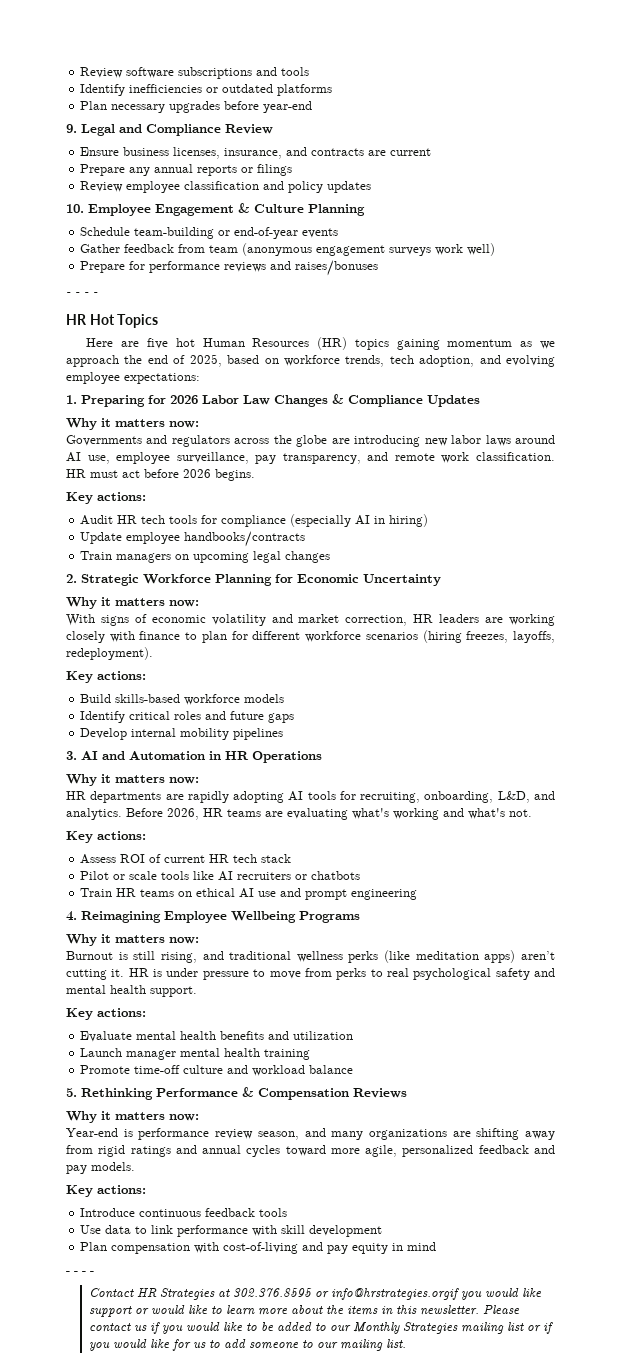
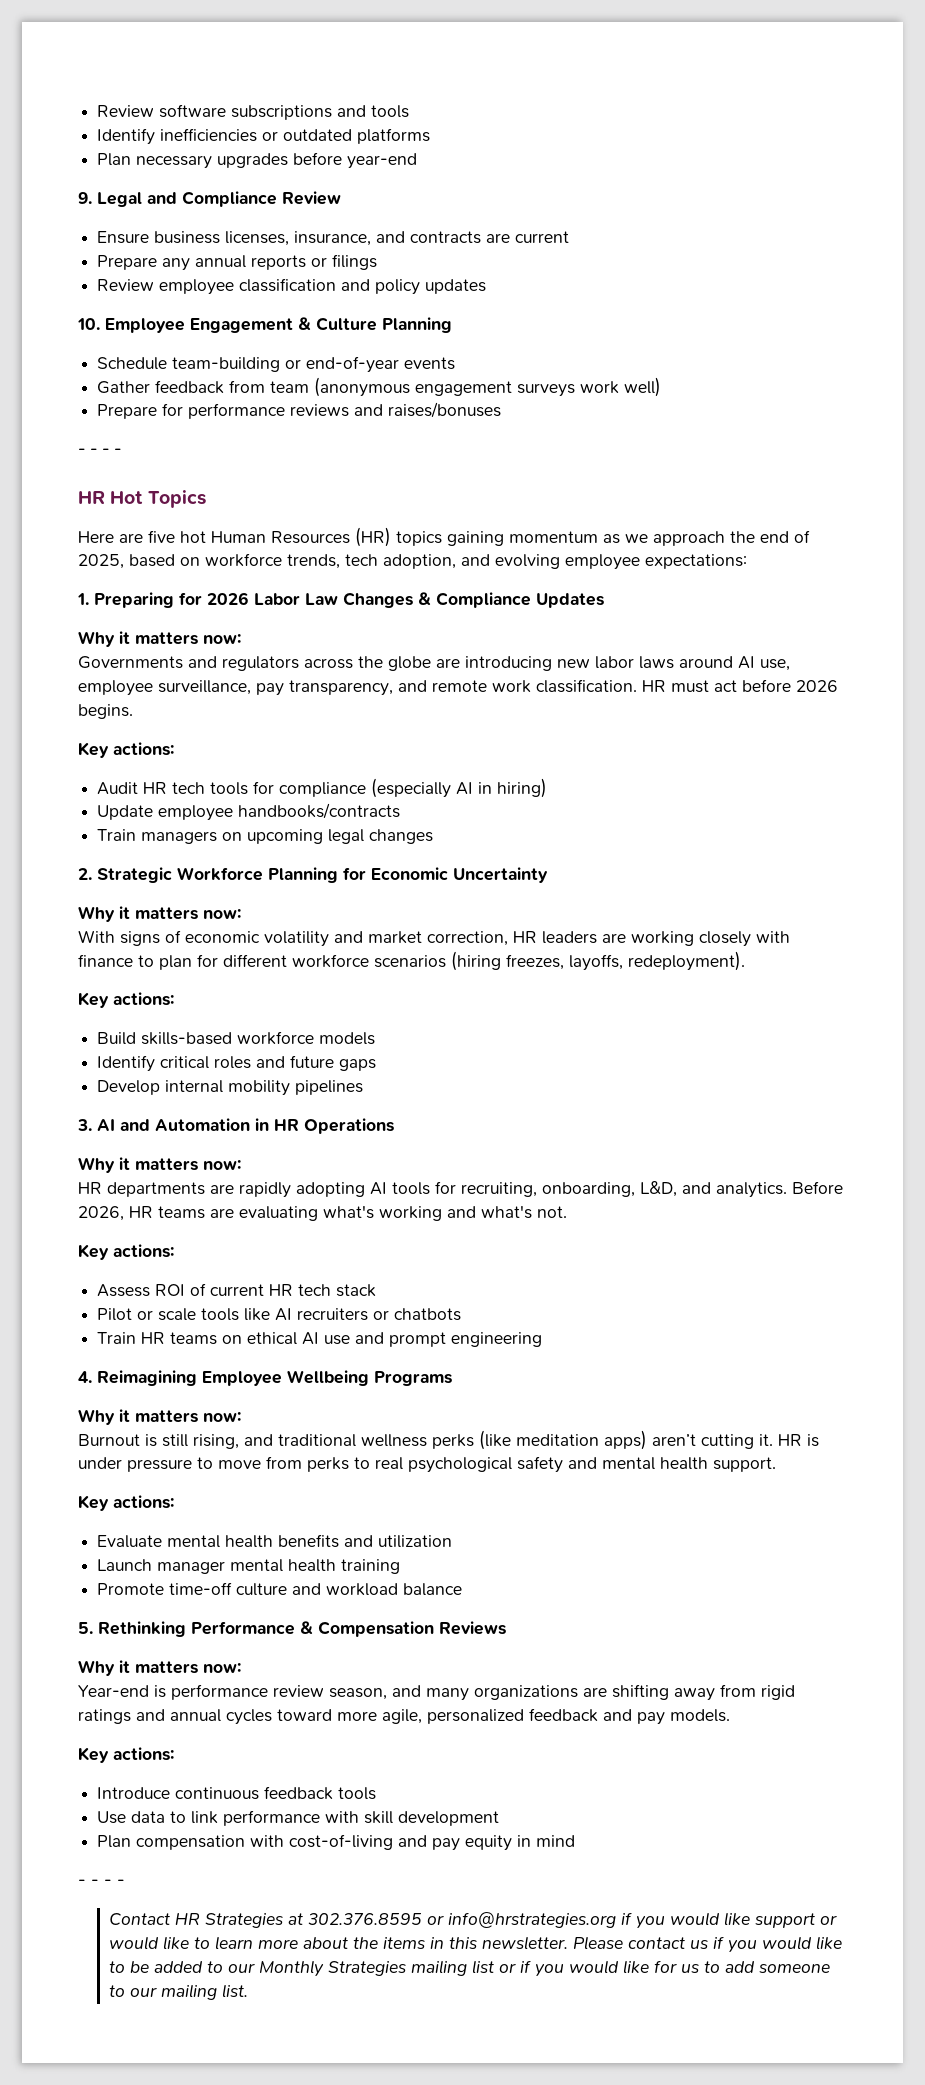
- Contact HR Strategies at 302.376.8595 or info@hrstrategies.orgif you would like support or would like to learn more about the items in this newsletter.
+ Contact HR Strategies at 302.376.8595 or info@hrstrategies.org if you would like support or would like to learn more about the items in this newsletter.

